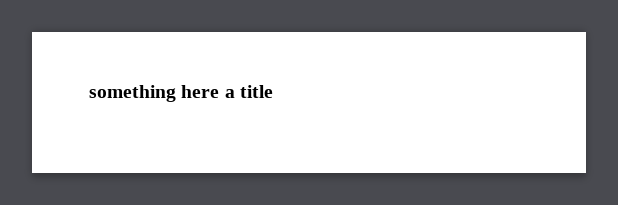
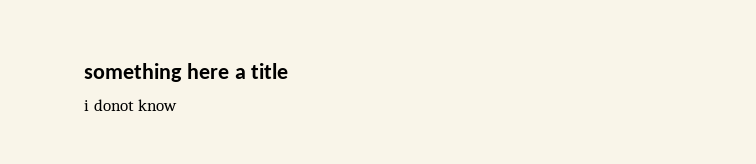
+ i donot know

